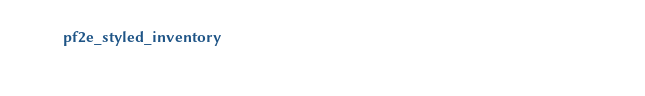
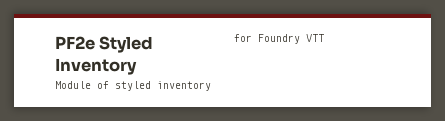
- pf2e_styled_inventory
+ PF2e Styled Inventory
+ Module of styled inventory for Foundry VTT

